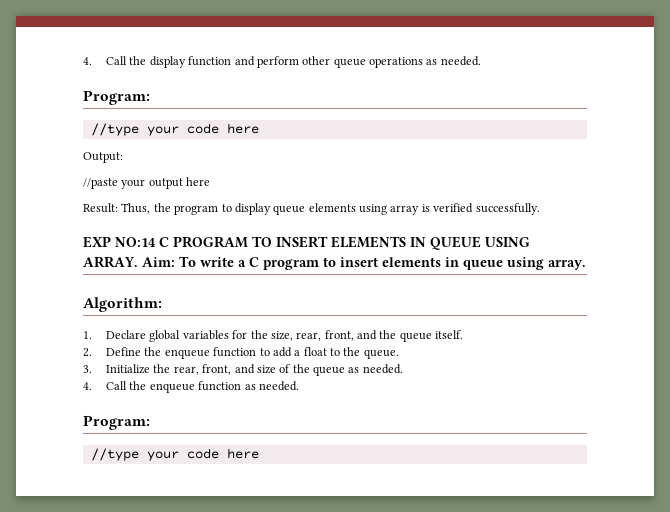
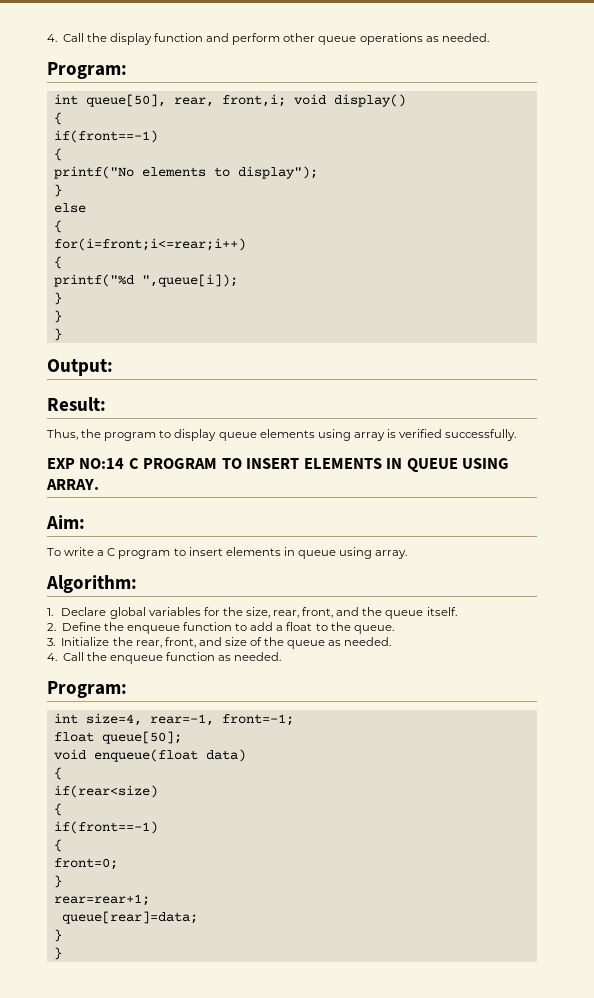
  4. Call the display function and perform other queue operations as needed.
  Program:
- //type your code here
+ int queue[50], rear, front,i; void display()
+ {
+ if(front==-1)
+ {
+ printf("No elements to display");
+ }
+ else
+ {
+ for(i=front;i<=rear;i++)
+ {
+ printf("%d ",queue[i]);
+ }
+ }
+ }
  Output:
- //paste your output here
- Result: Thus, the program to display queue elements using array is verified successfully.
+ Result:
+ Thus, the program to display queue elements using array is verified successfully.
- EXP NO:14 C PROGRAM TO INSERT ELEMENTS IN QUEUE USING ARRAY. Aim: To write a C program to insert elements in queue using array.
+ EXP NO:14 C PROGRAM TO INSERT ELEMENTS IN QUEUE USING ARRAY.
+ Aim:
+ To write a C program to insert elements in queue using array.
  4. Call the enqueue function as needed.
  Program:
- //type your code here
+ int size=4, rear=-1, front=-1;
+ float queue[50];
+ void enqueue(float data)
+ {
+ if(rear<size)
+ {
+ if(front==-1)
+ {
+ front=0;
+ }
+ rear=rear+1;
+ queue[rear]=data;
+ }
+ }

